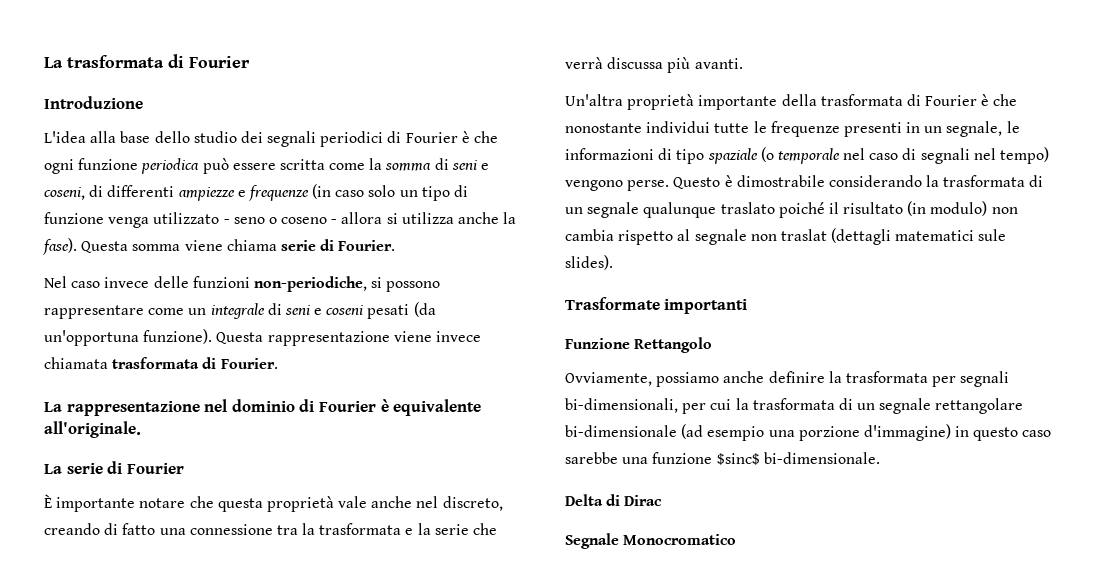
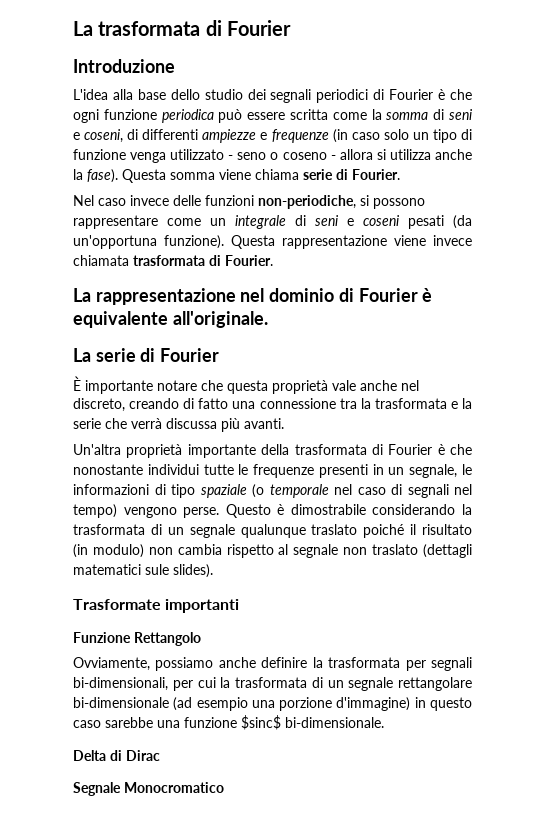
- Questo è dimostrabile considerando la trasformata di un segnale qualunque traslato poiché il risultato (in modulo) non cambia rispetto al segnale non traslat (dettagli matematici sule slides).
+ Questo è dimostrabile considerando la trasformata di un segnale qualunque traslato poiché il risultato (in modulo) non cambia rispetto al segnale non traslato (dettagli matematici sule slides).

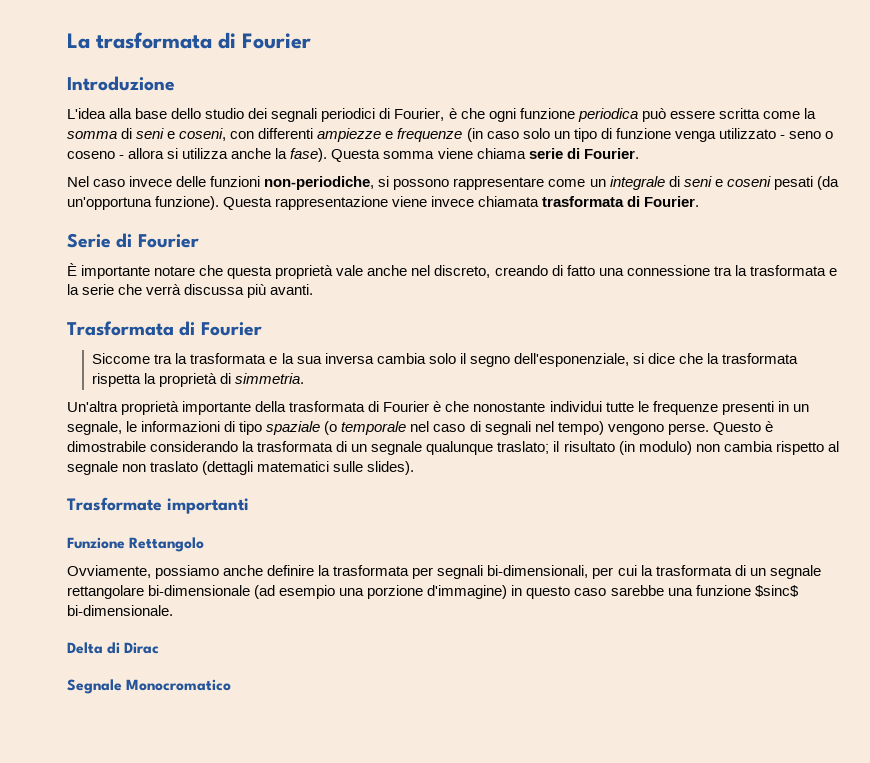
- L'idea alla base dello studio dei segnali periodici di Fourier è che ogni funzione periodica può essere scritta come la somma di seni e coseni, di differenti ampiezze e frequenze (in caso solo un tipo di funzione venga utilizzato - seno o coseno - allora si utilizza anche la fase).
+ L'idea alla base dello studio dei segnali periodici di Fourier, è che ogni funzione periodica può essere scritta come la somma di seni e coseni, con differenti ampiezze e frequenze (in caso solo un tipo di funzione venga utilizzato - seno o coseno - allora si utilizza anche la fase).
- La rappresentazione nel dominio di Fourier è equivalente all'originale.
- La serie di Fourier
+ Serie di Fourier
+ Trasformata di Fourier
+ Siccome tra la trasformata e la sua inversa cambia solo il segno dell'esponenziale, si dice che la trasformata rispetta la proprietà di simmetria.
- Questo è dimostrabile considerando la trasformata di un segnale qualunque traslato poiché il risultato (in modulo) non cambia rispetto al segnale non traslato (dettagli matematici sule slides).
+ Questo è dimostrabile considerando la trasformata di un segnale qualunque traslato; il risultato (in modulo) non cambia rispetto al segnale non traslato (dettagli matematici sulle slides).

